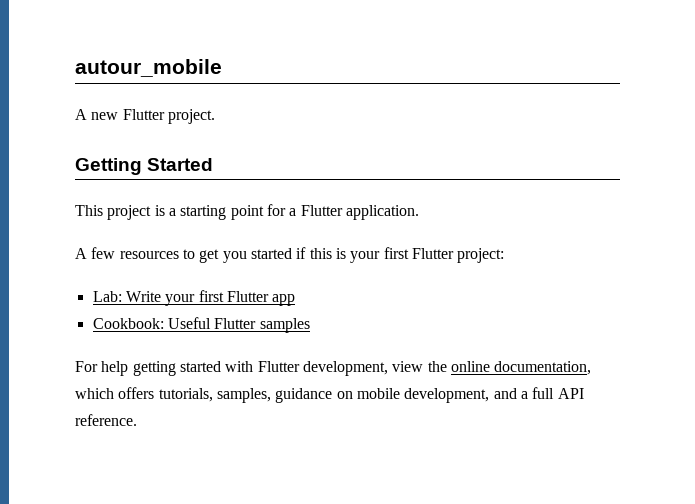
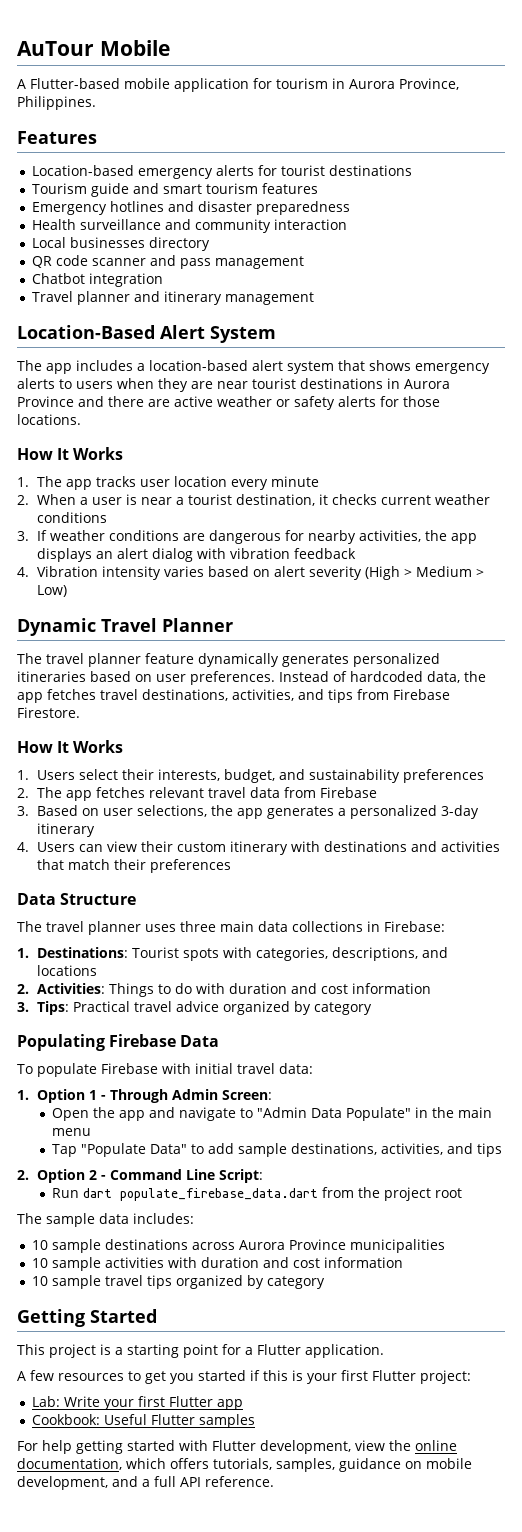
- autour_mobile
- A new Flutter project.
+ AuTour Mobile
+ A Flutter-based mobile application for tourism in Aurora Province, Philippines.
+ Features
+ Location-based emergency alerts for tourist destinations
+ Tourism guide and smart tourism features
+ Emergency hotlines and disaster preparedness
+ Health surveillance and community interaction
+ Local businesses directory
+ QR code scanner and pass management
+ Chatbot integration
+ Travel planner and itinerary management
+ Location-Based Alert System
+ The app includes a location-based alert system that shows emergency alerts to users when they are near tourist destinations in Aurora Province and there are active weather or safety alerts for those locations.
+ How It Works
+ 1. The app tracks user location every minute
+ 2. When a user is near a tourist destination, it checks current weather conditions
+ 3. If weather conditions are dangerous for nearby activities, the app displays an alert dialog with vibration feedback
+ 4. Vibration intensity varies based on alert severity (High > Medium > Low)
+ Dynamic Travel Planner
+ The travel planner feature dynamically generates personalized itineraries based on user preferences. Instead of hardcoded data, the app fetches travel destinations, activities, and tips from Firebase Firestore.
+ How It Works
+ 1. Users select their interests, budget, and sustainability preferences
+ 2. The app fetches relevant travel data from Firebase
+ 3. Based on user selections, the app generates a personalized 3-day itinerary
+ 4. Users can view their custom itinerary with destinations and activities that match their preferences
+ Data Structure
+ The travel planner uses three main data collections in Firebase:
+ 1. Destinations: Tourist spots with categories, descriptions, and locations
+ 2. Activities: Things to do with duration and cost information
+ 3. Tips: Practical travel advice organized by category
+ Populating Firebase Data
+ To populate Firebase with initial travel data:
+ 1. Option 1 - Through Admin Screen:
+ Open the app and navigate to "Admin Data Populate" in the main menu
+ Tap "Populate Data" to add sample destinations, activities, and tips
+ 2. Option 2 - Command Line Script:
+ Run dart populate_firebase_data.dart from the project root
+ The sample data includes:
+ 10 sample destinations across Aurora Province municipalities
+ 10 sample activities with duration and cost information
+ 10 sample travel tips organized by category

